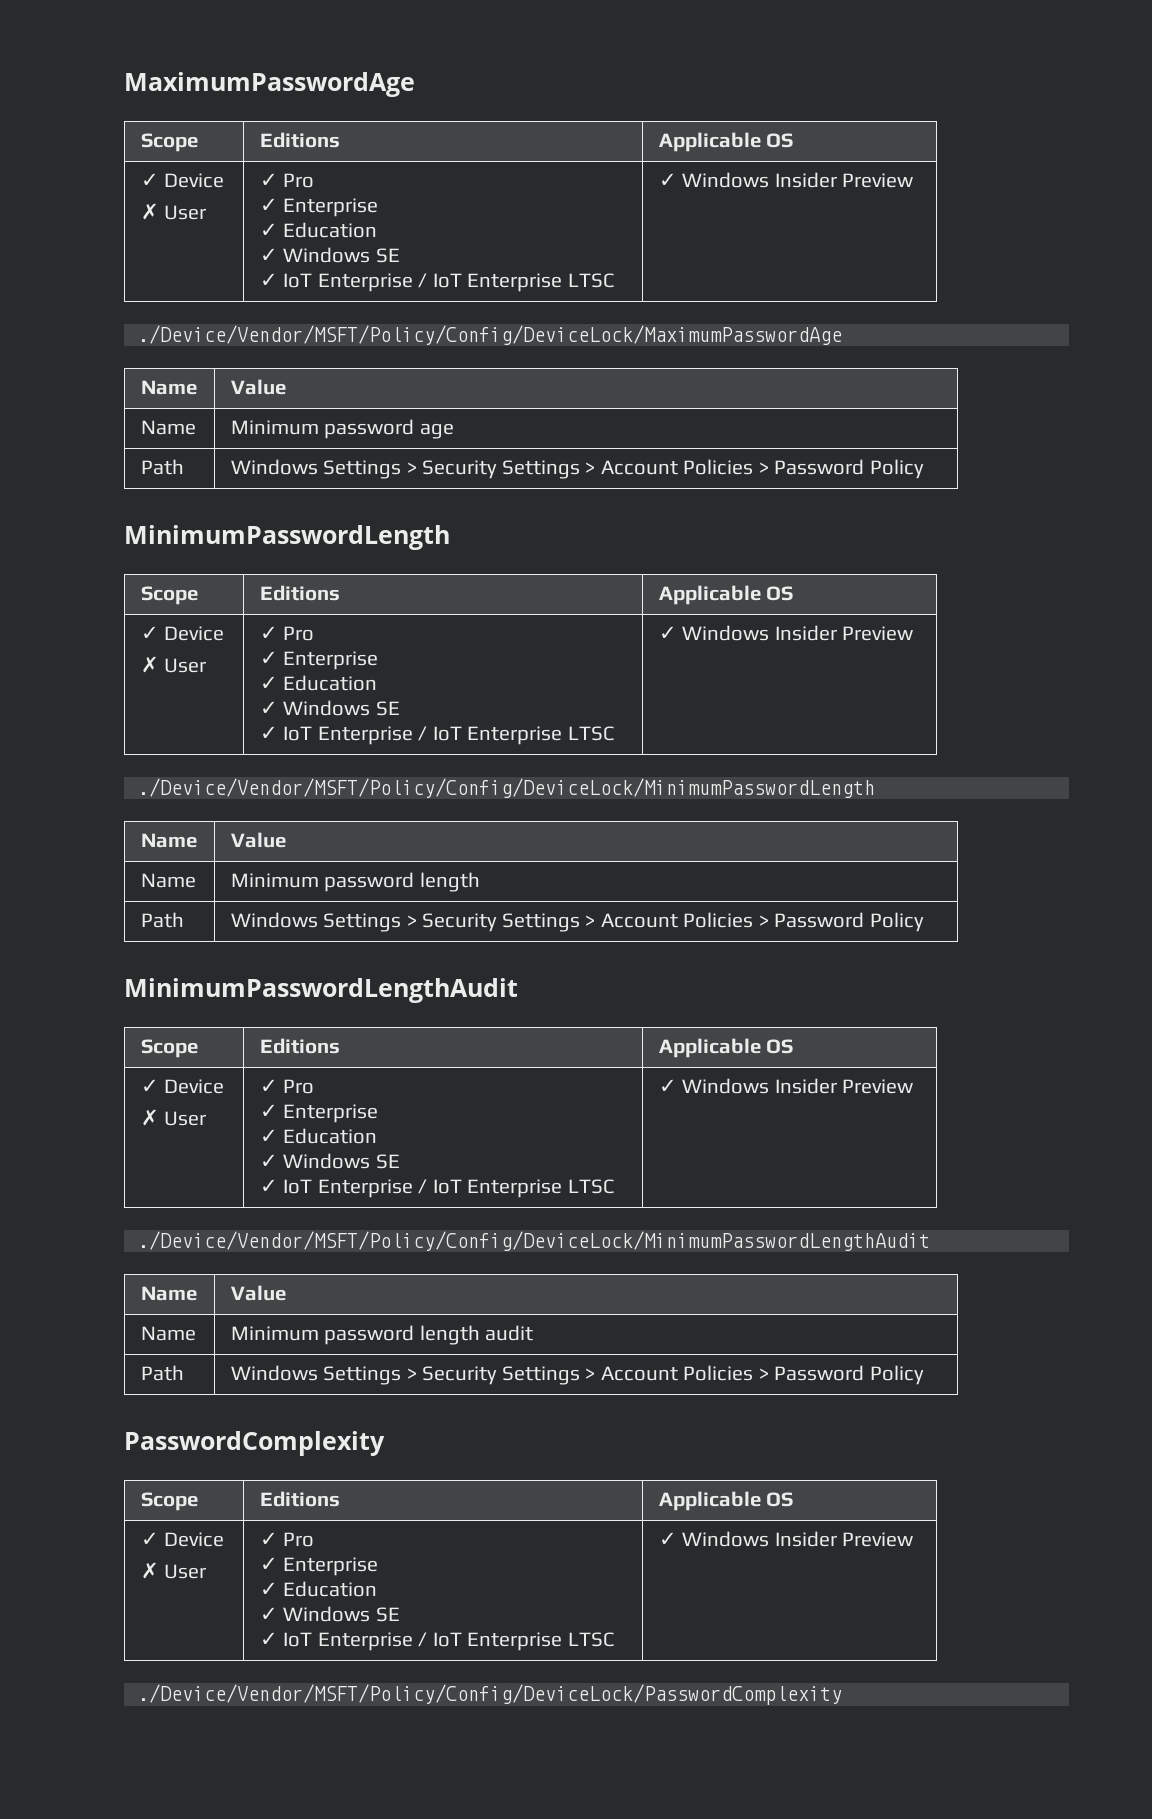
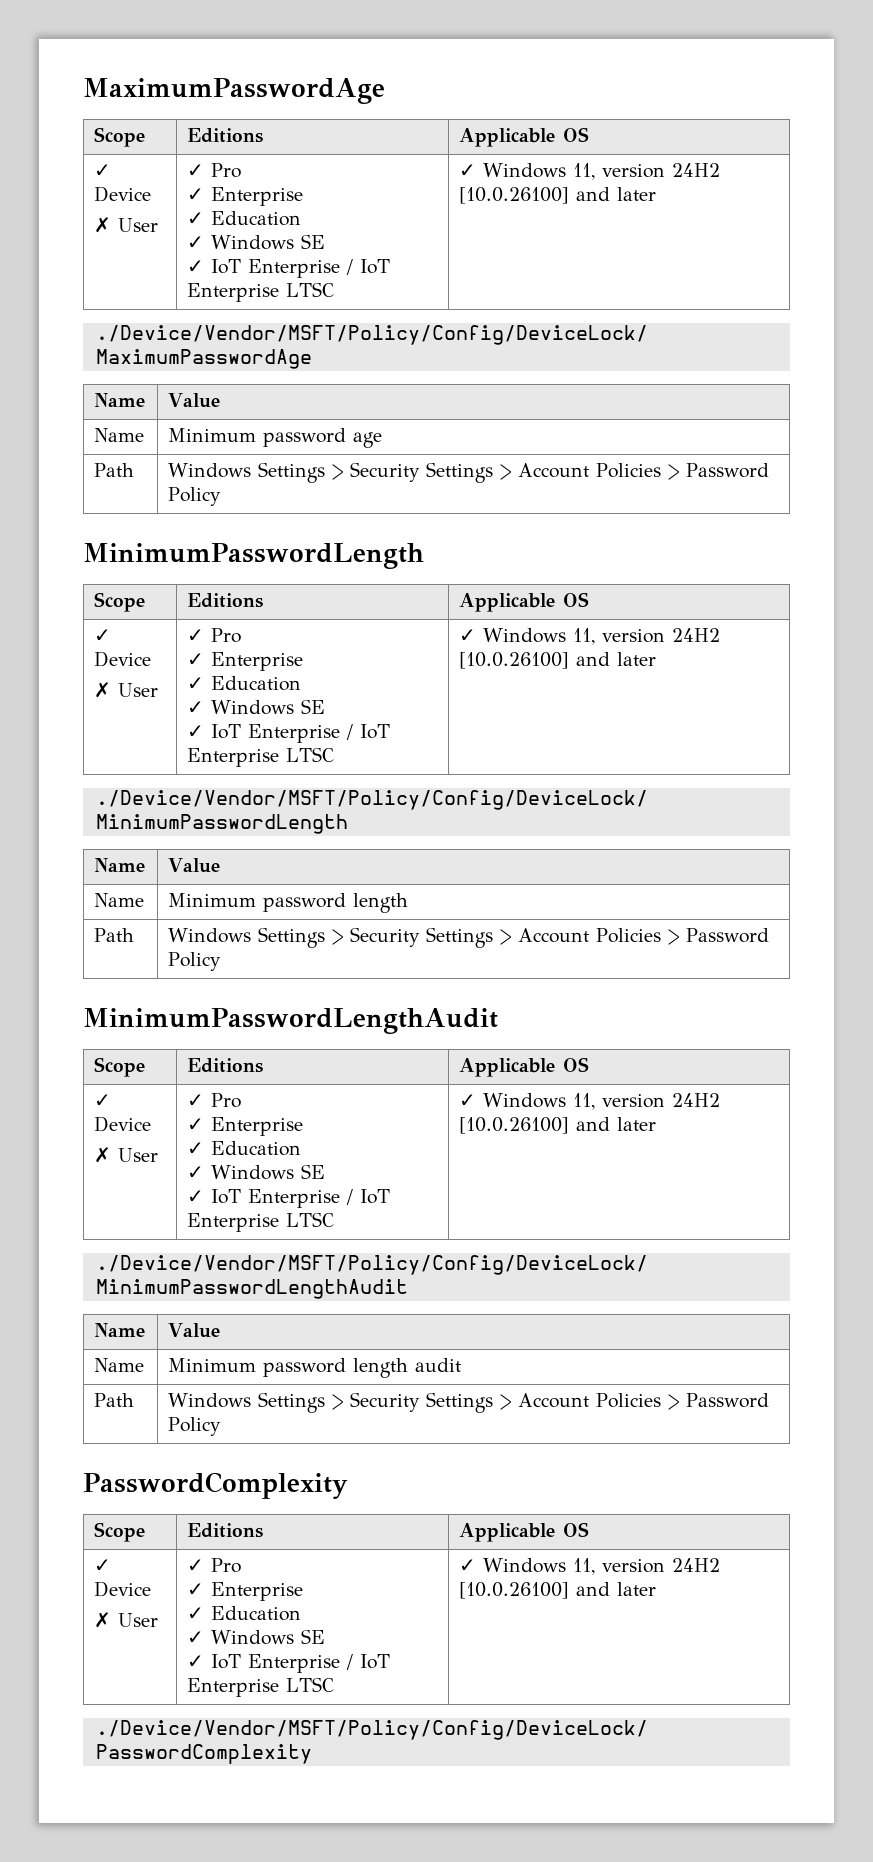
  MaximumPasswordAge
  Scope | Editions | Applicable OS
  ✓ Device
  ✗ User | ✓ Pro
  ✓ Enterprise
  ✓ Education
  ✓ Windows SE
- ✓ IoT Enterprise / IoT Enterprise LTSC | ✓ Windows Insider Preview
+ ✓ IoT Enterprise / IoT Enterprise LTSC | ✓ Windows 11, version 24H2 [10.0.26100] and later
  MinimumPasswordLength
  Scope | Editions | Applicable OS
  ✓ Device
  ✗ User | ✓ Pro
  ✓ Enterprise
  ✓ Education
  ✓ Windows SE
- ✓ IoT Enterprise / IoT Enterprise LTSC | ✓ Windows Insider Preview
+ ✓ IoT Enterprise / IoT Enterprise LTSC | ✓ Windows 11, version 24H2 [10.0.26100] and later
  MinimumPasswordLengthAudit
  Scope | Editions | Applicable OS
  ✓ Device
  ✗ User | ✓ Pro
  ✓ Enterprise
  ✓ Education
  ✓ Windows SE
- ✓ IoT Enterprise / IoT Enterprise LTSC | ✓ Windows Insider Preview
+ ✓ IoT Enterprise / IoT Enterprise LTSC | ✓ Windows 11, version 24H2 [10.0.26100] and later
  PasswordComplexity
  Scope | Editions | Applicable OS
  ✓ Device
  ✗ User | ✓ Pro
  ✓ Enterprise
  ✓ Education
  ✓ Windows SE
- ✓ IoT Enterprise / IoT Enterprise LTSC | ✓ Windows Insider Preview
+ ✓ IoT Enterprise / IoT Enterprise LTSC | ✓ Windows 11, version 24H2 [10.0.26100] and later

